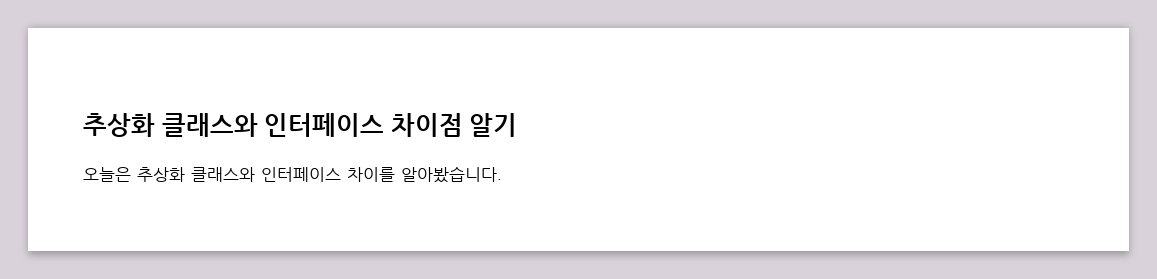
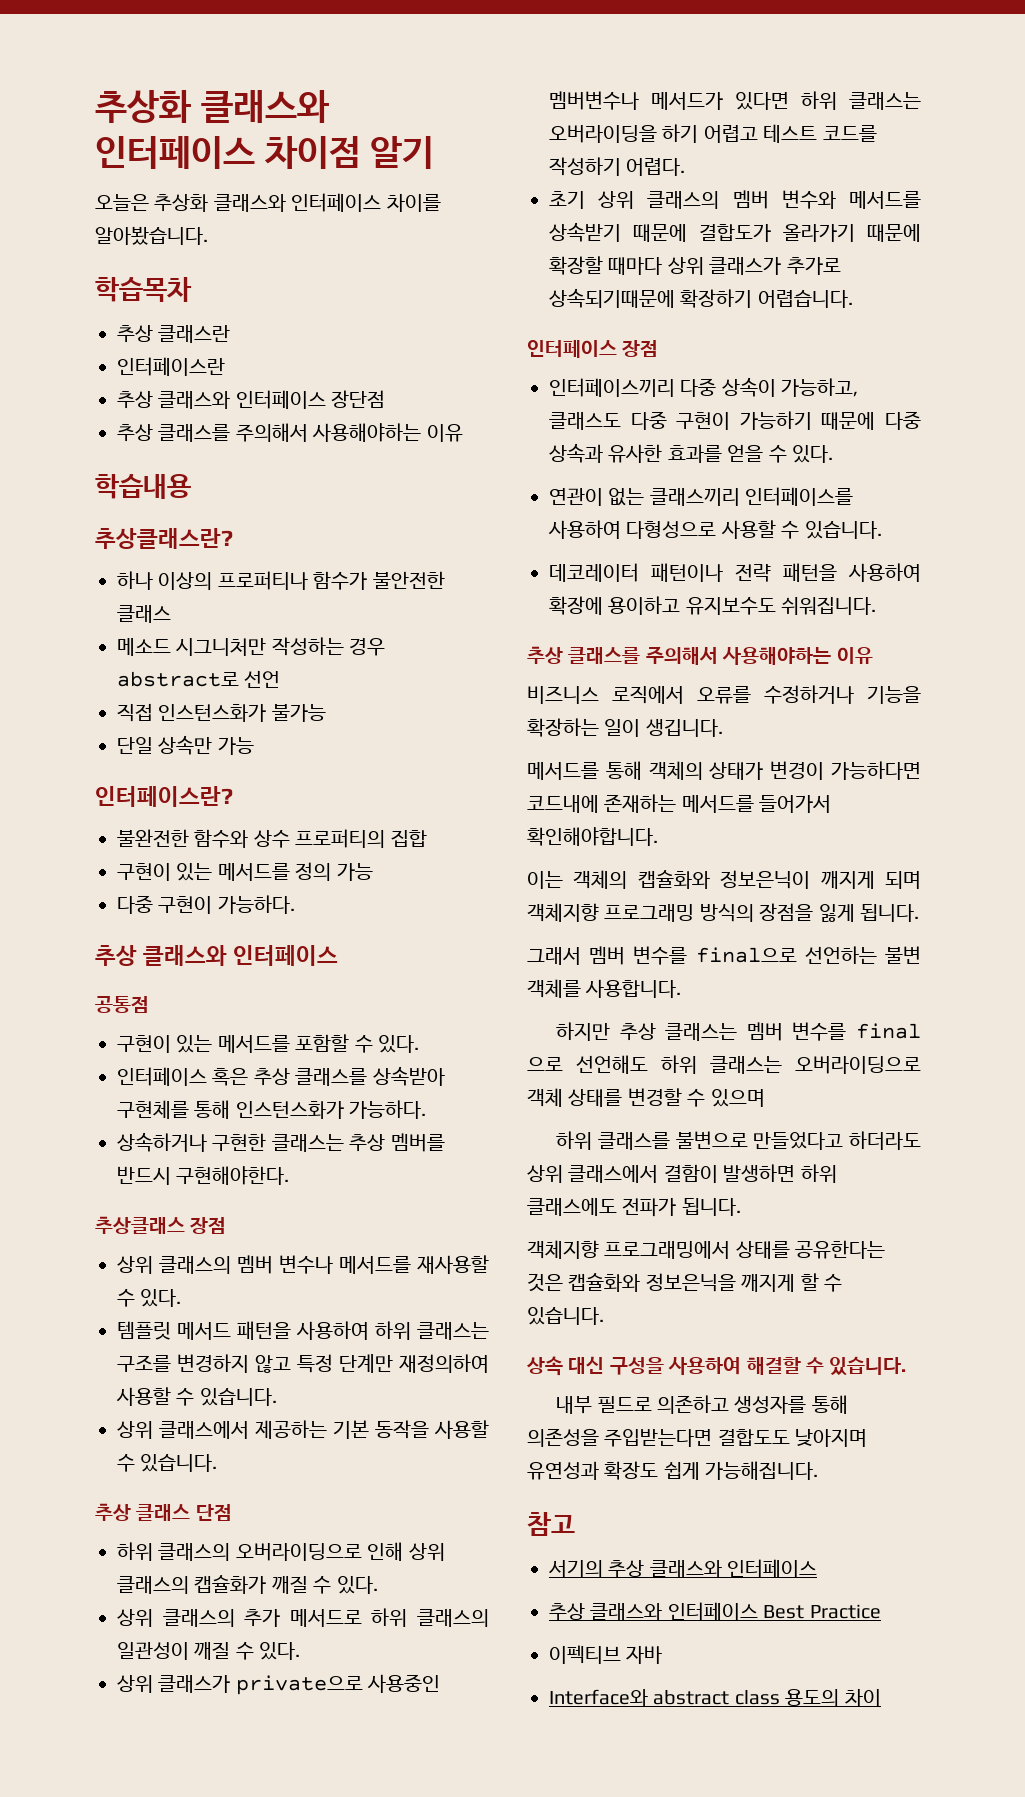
+ 학습목차
+ 추상 클래스란
+ 인터페이스란
+ 추상 클래스와 인터페이스 장단점
+ 추상 클래스를 주의해서 사용해야하는 이유
+ 학습내용
+ 추상클래스란?
+ 하나 이상의 프로퍼티나 함수가 불안전한 클래스
+ 메소드 시그니처만 작성하는 경우 abstract로 선언
+ 직접 인스턴스화가 불가능
+ 단일 상속만 가능
+ 인터페이스란?
+ 불완전한 함수와 상수 프로퍼티의 집합
+ 구현이 있는 메서드를 정의 가능
+ 다중 구현이 가능하다.
+ 추상 클래스와 인터페이스
+ 공통점
+ 구현이 있는 메서드를 포함할 수 있다.
+ 인터페이스 혹은 추상 클래스를 상속받아 구현체를 통해 인스턴스화가 가능하다.
+ 상속하거나 구현한 클래스는 추상 멤버를 반드시 구현해야한다.
+ 추상클래스 장점
+ 상위 클래스의 멤버 변수나 메서드를 재사용할 수 있다.
+ 템플릿 메서드 패턴을 사용하여 하위 클래스는 구조를 변경하지 않고 특정 단계만 재정의하여 사용할 수 있습니다.
+ 상위 클래스에서 제공하는 기본 동작을 사용할 수 있습니다.
+ 추상 클래스 단점
+ 하위 클래스의 오버라이딩으로 인해 상위 클래스의 캡슐화가 깨질 수 있다.
+ 상위 클래스의 추가 메서드로 하위 클래스의 일관성이 깨질 수 있다.
+ 상위 클래스가 private으로 사용중인 멤버변수나 메서드가 있다면 하위 클래스는 오버라이딩을 하기 어렵고 테스트 코드를 작성하기 어렵다.
+ 초기 상위 클래스의 멤버 변수와 메서드를 상속받기 때문에 결합도가 올라가기 때문에 확장할 때마다 상위 클래스가 추가로 상속되기때문에 확장하기 어렵습니다.
+ 인터페이스 장점
+ 인터페이스끼리 다중 상속이 가능하고, 클래스도 다중 구현이 가능하기 때문에 다중 상속과 유사한 효과를 얻을 수 있다.
+ 연관이 없는 클래스끼리 인터페이스를 사용하여 다형성으로 사용할 수 있습니다.
+ 데코레이터 패턴이나 전략 패턴을 사용하여 확장에 용이하고 유지보수도 쉬워집니다.
+ 추상 클래스를 주의해서 사용해야하는 이유
+ 비즈니스 로직에서 오류를 수정하거나 기능을 확장하는 일이 생깁니다.
+ 메서드를 통해 객체의 상태가 변경이 가능하다면 코드내에 존재하는 메서드를 들어가서 확인해야합니다.
+ 이는 객체의 캡슐화와 정보은닉이 깨지게 되며 객체지향 프로그래밍 방식의 장점을 잃게 됩니다.
+ 그래서 멤버 변수를 final으로 선언하는 불변 객체를 사용합니다.
+ 하지만 추상 클래스는 멤버 변수를 final 으로 선언해도 하위 클래스는 오버라이딩으로 객체 상태를 변경할 수 있으며
+ 하위 클래스를 불변으로 만들었다고 하더라도 상위 클래스에서 결함이 발생하면 하위 클래스에도 전파가 됩니다.
+ 객체지향 프로그래밍에서 상태를 공유한다는 것은 캡슐화와 정보은닉을 깨지게 할 수 있습니다.
+ 상속 대신 구성을 사용하여 해결할 수 있습니다.
+ 내부 필드로 의존하고 생성자를 통해 의존성을 주입받는다면 결합도도 낮아지며 유연성과 확장도 쉽게 가능해집니다.
+ 참고
+ 서기의 추상 클래스와 인터페이스
+ 추상 클래스와 인터페이스 Best Practice
+ 이펙티브 자바
+ Interface와 abstract class 용도의 차이

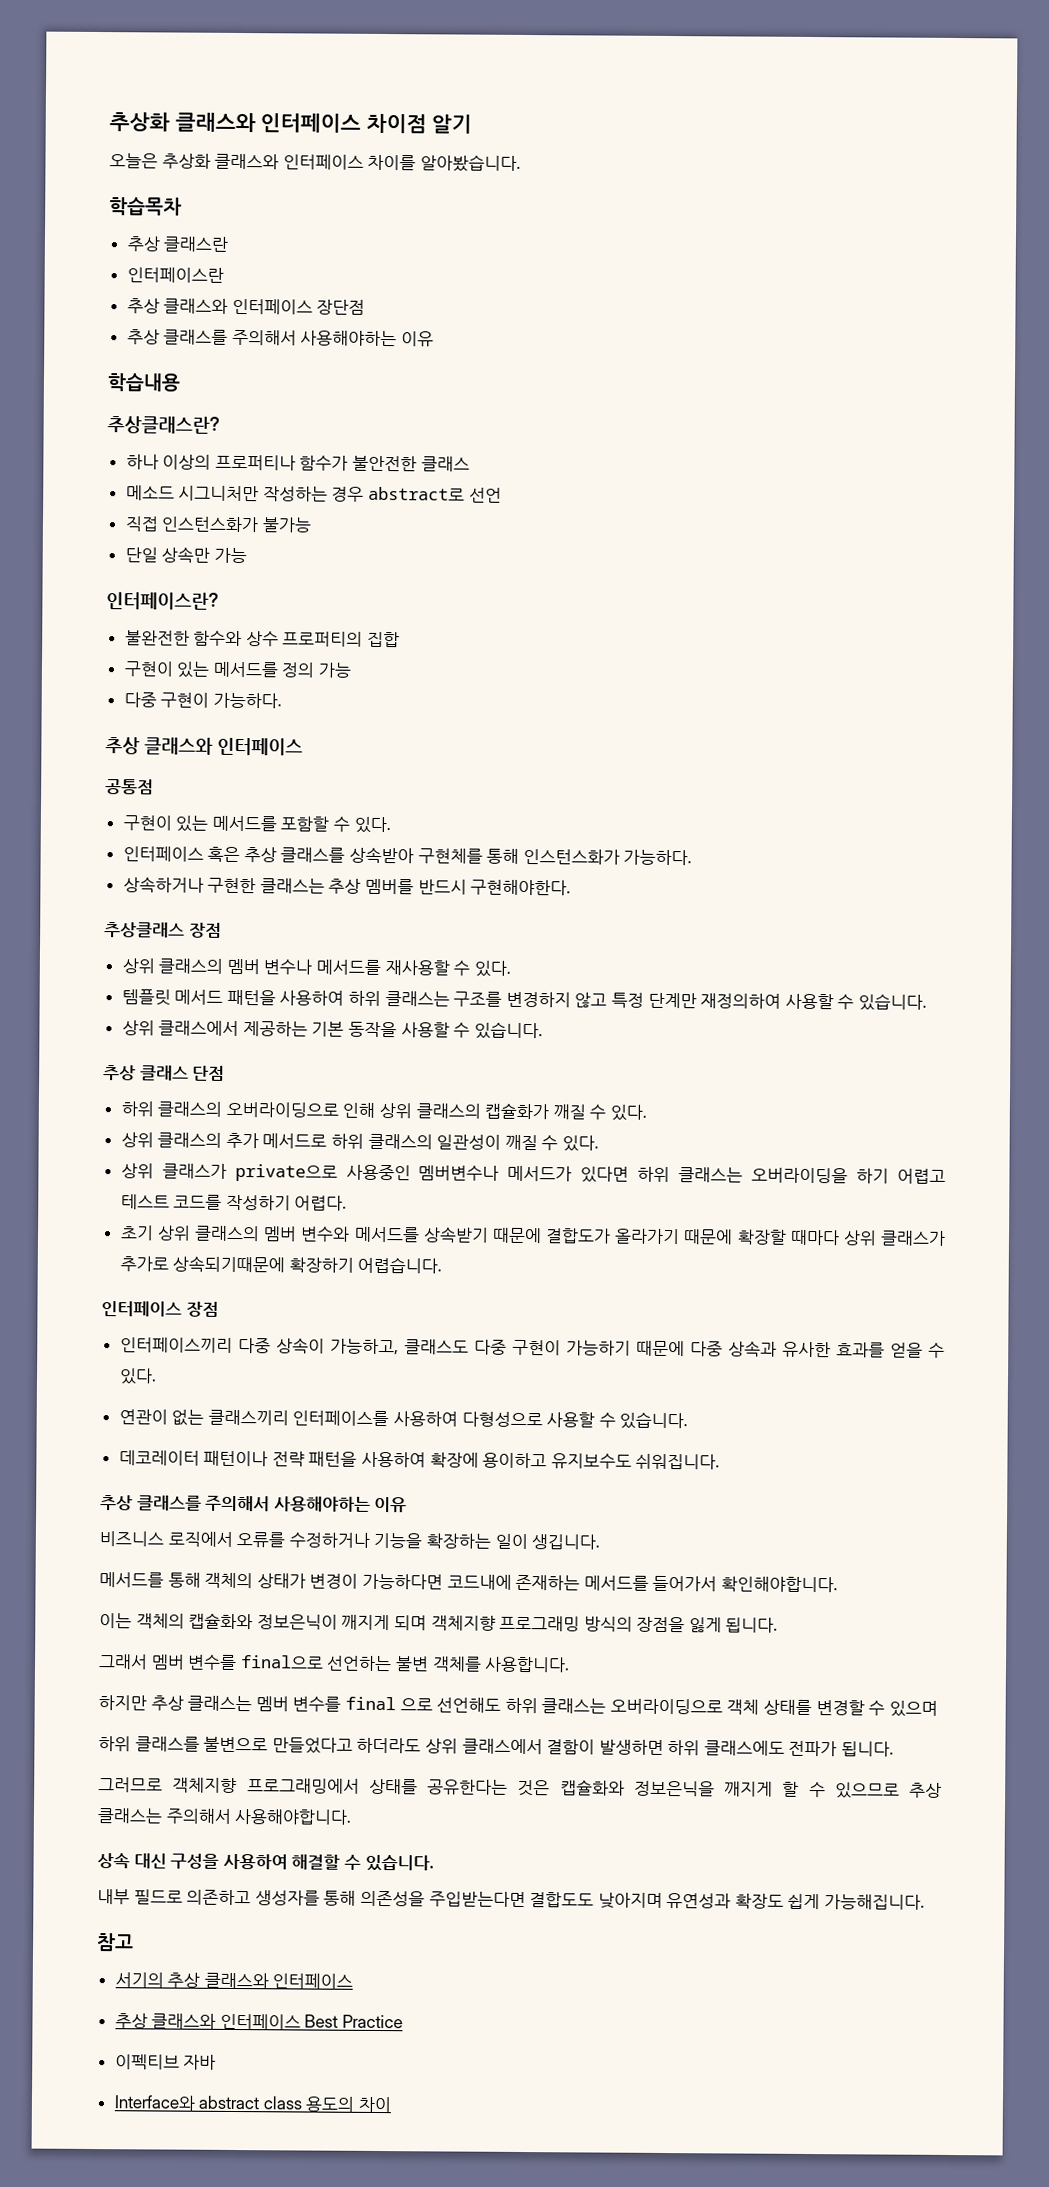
- 객체지향 프로그래밍에서 상태를 공유한다는 것은 캡슐화와 정보은닉을 깨지게 할 수 있습니다.
+ 그러므로 객체지향 프로그래밍에서 상태를 공유한다는 것은 캡슐화와 정보은닉을 깨지게 할 수 있으므로 추상 클래스는 주의해서 사용해야합니다.

